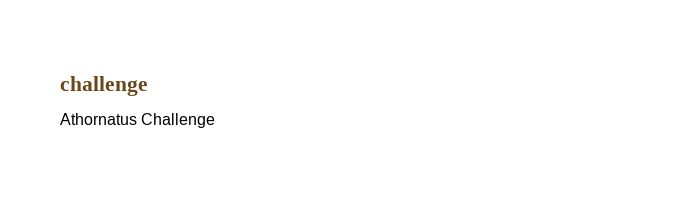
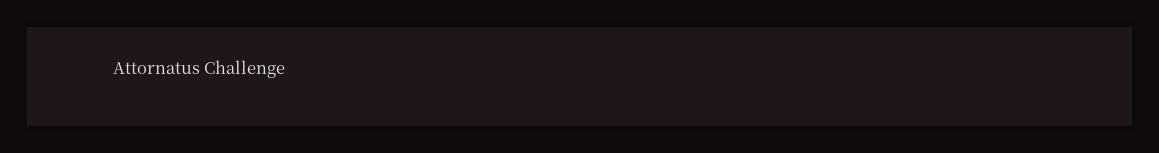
- challenge
- Athornatus Challenge
+ Attornatus Challenge

